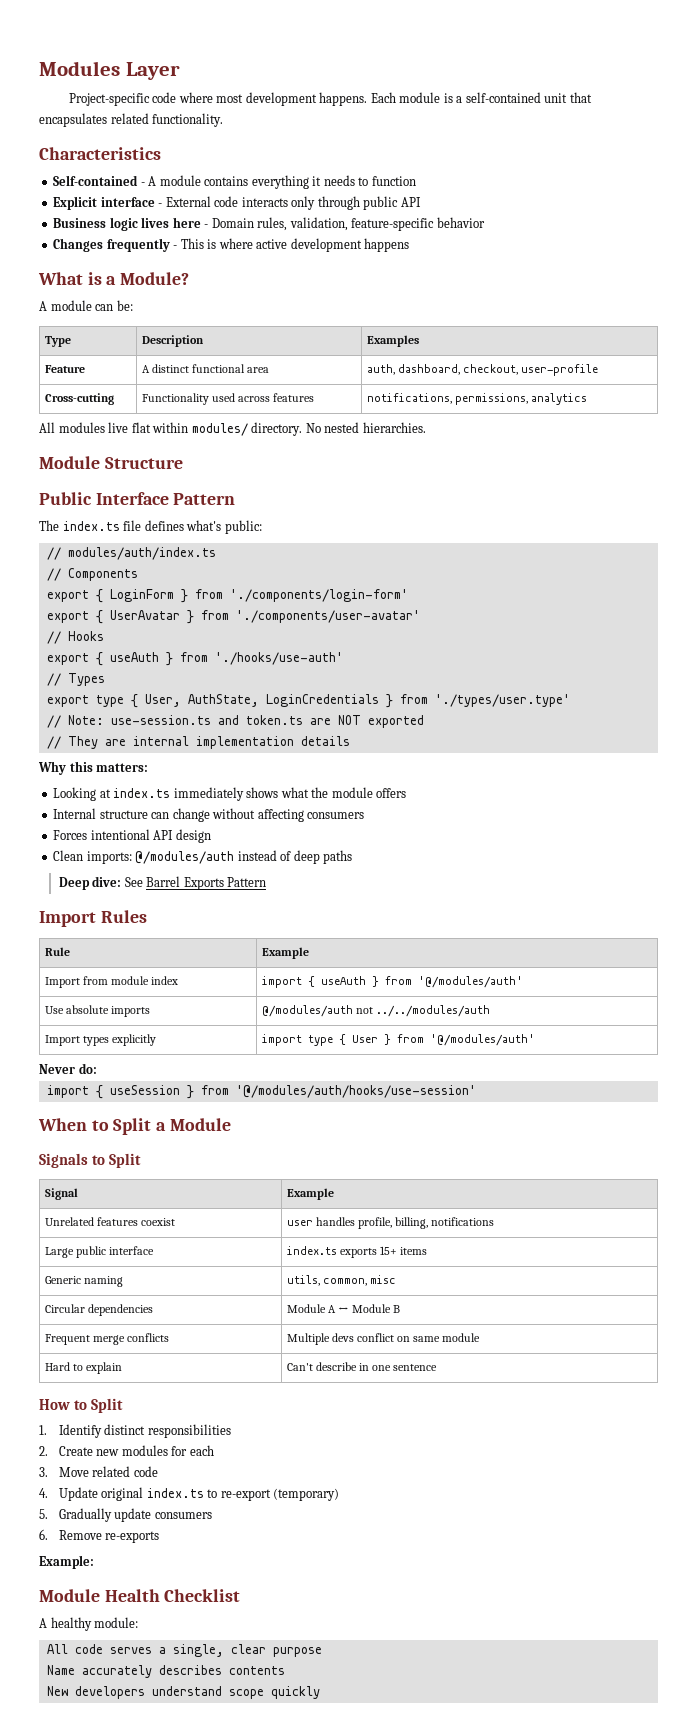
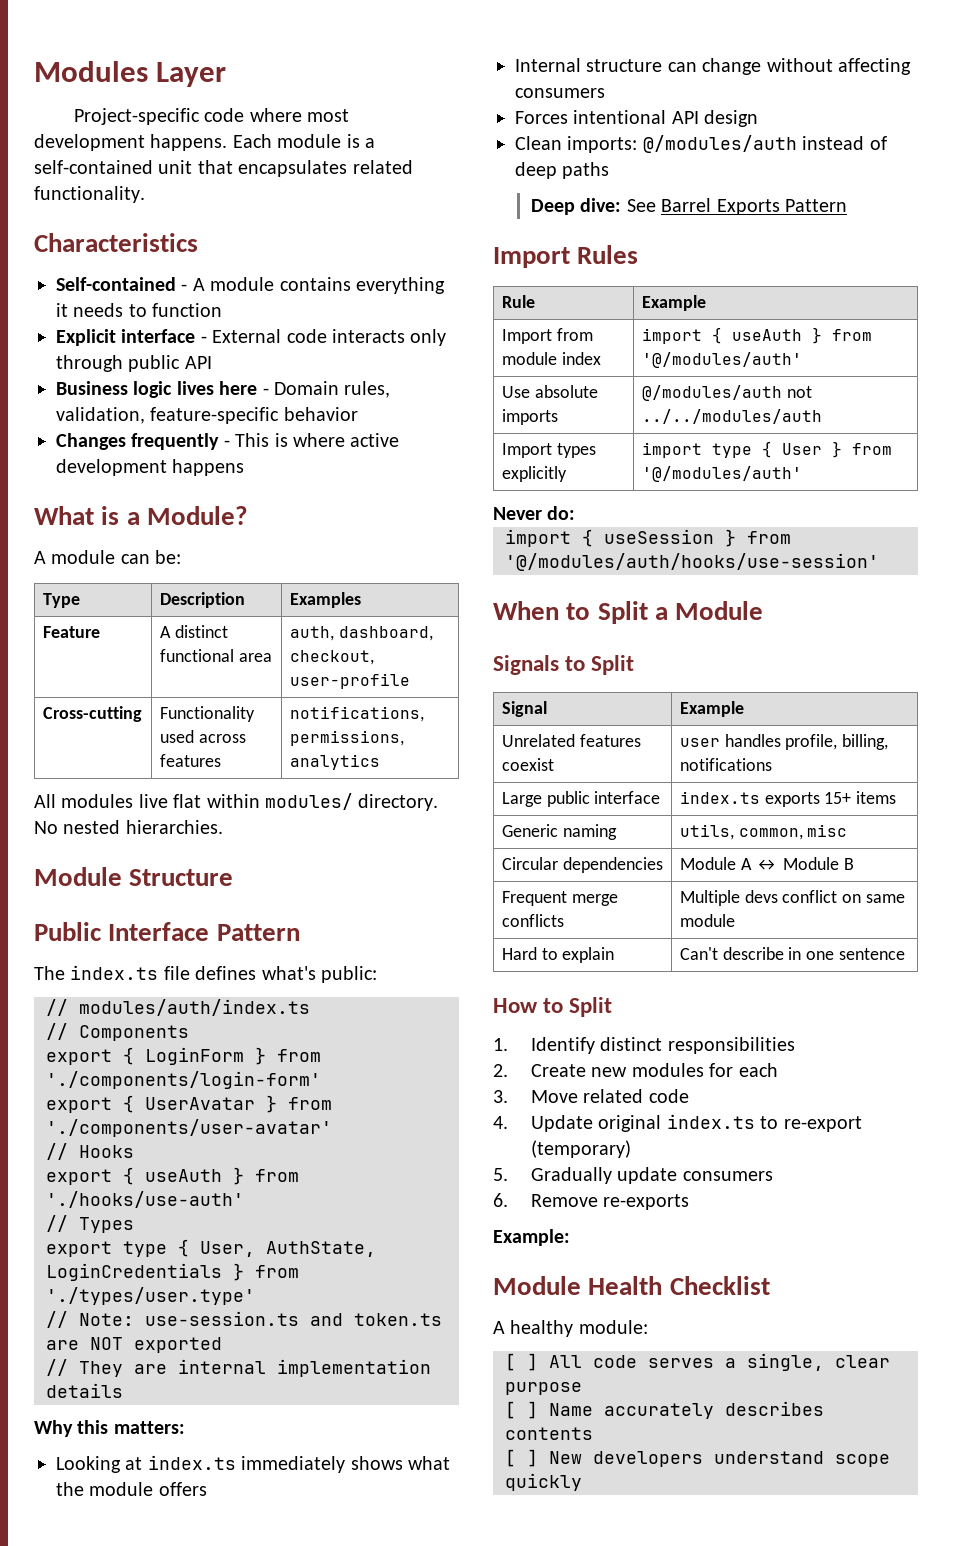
- All code serves a single, clear purpose
+ [ ] All code serves a single, clear purpose
- Name accurately describes contents
+ [ ] Name accurately describes contents
- New developers understand scope quickly
+ [ ] New developers understand scope quickly

